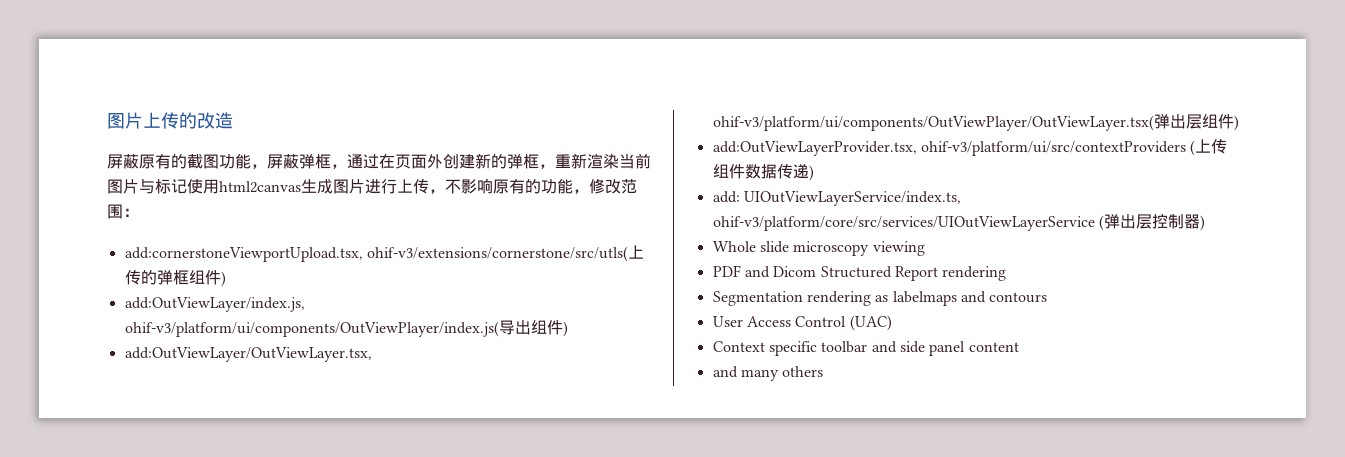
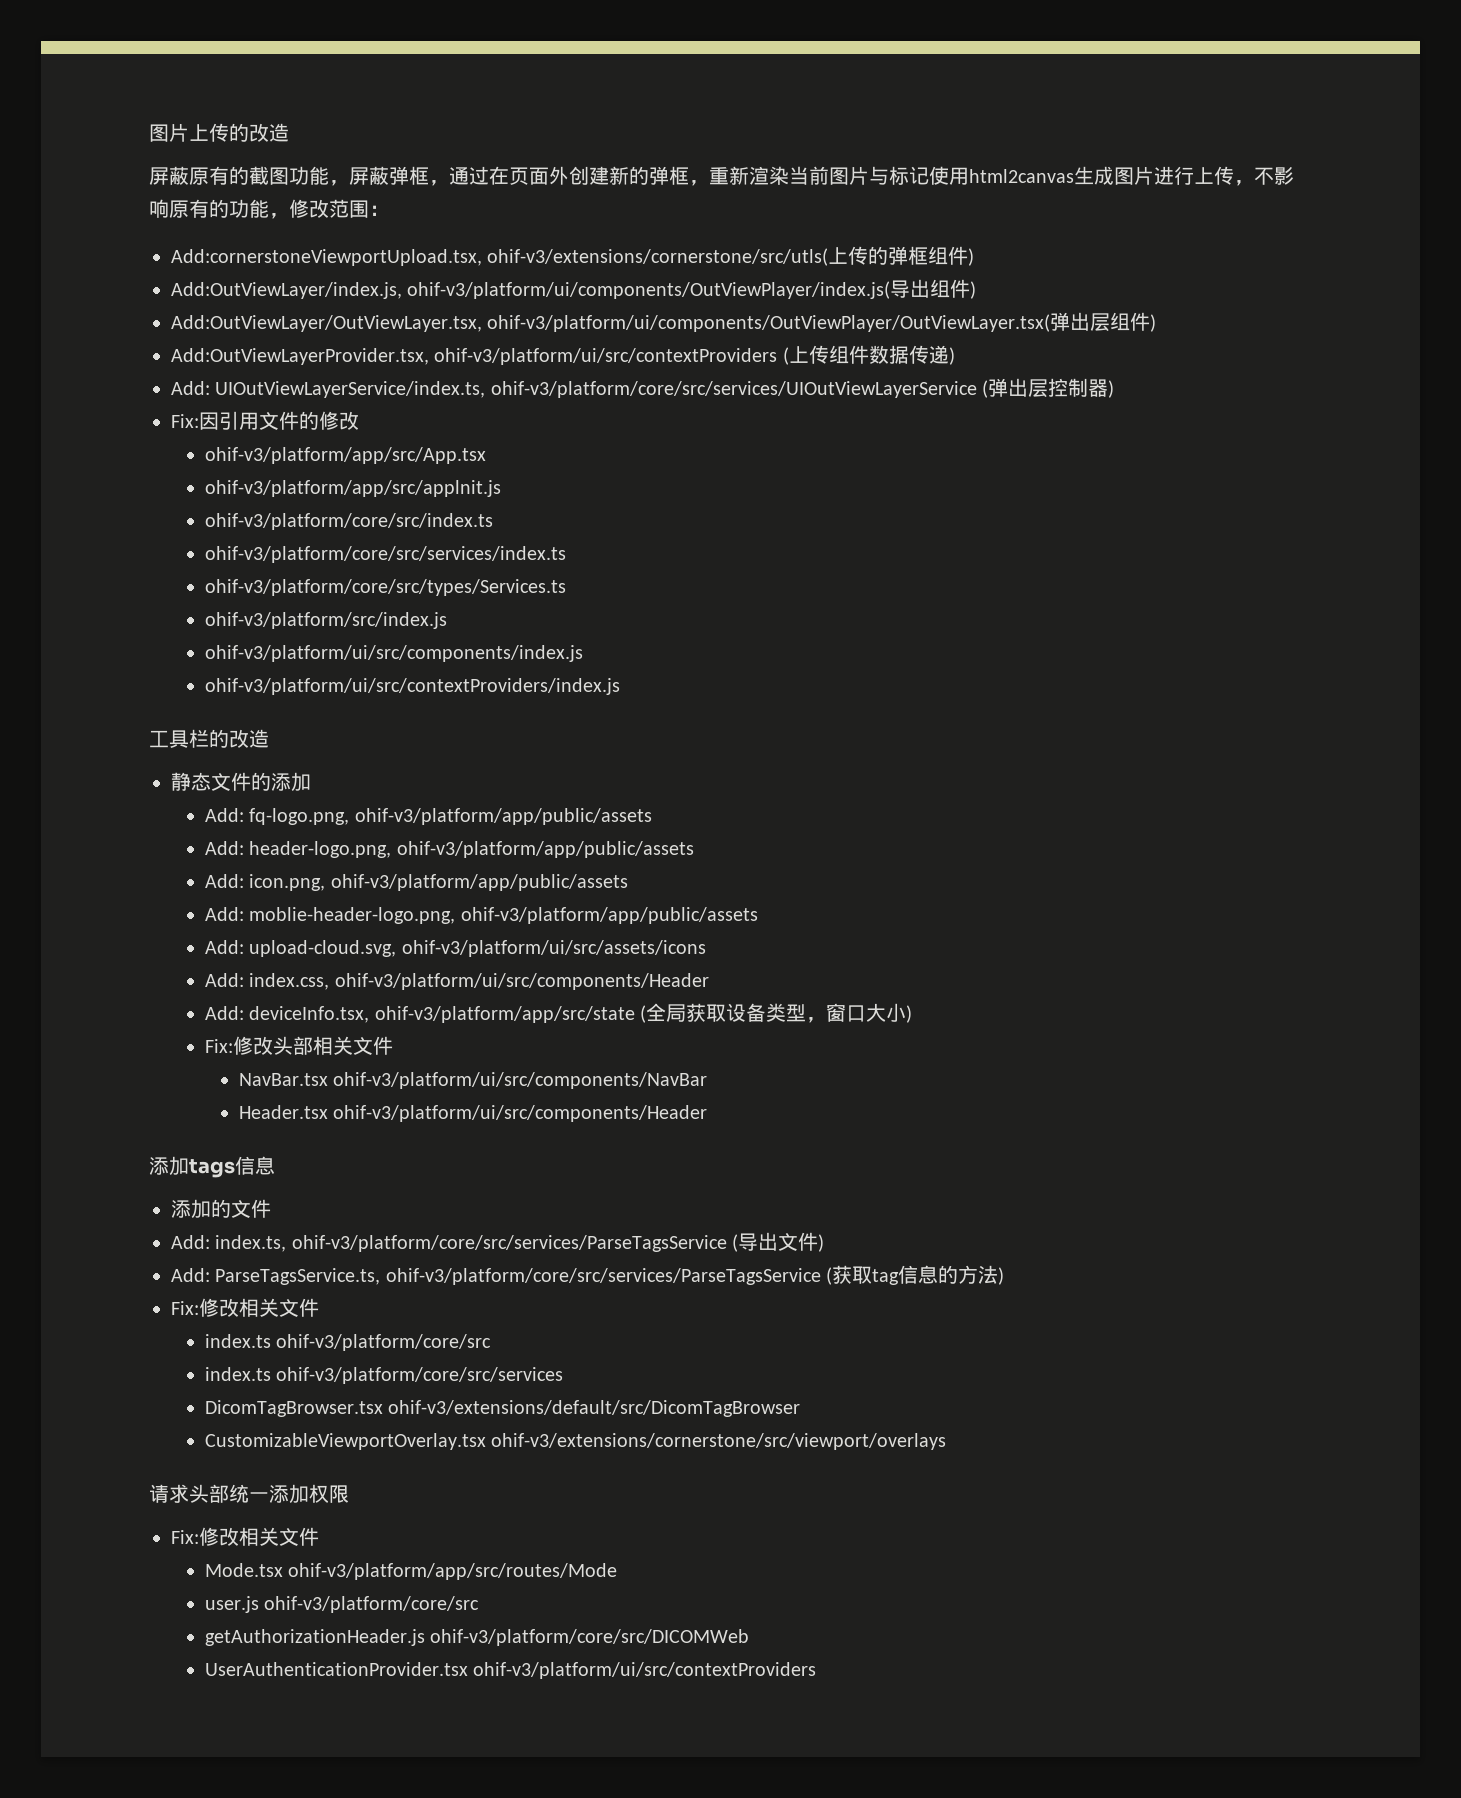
- add:cornerstoneViewportUpload.tsx, ohif-v3/extensions/cornerstone/src/utls(上传的弹框组件)
+ Add:cornerstoneViewportUpload.tsx, ohif-v3/extensions/cornerstone/src/utls(上传的弹框组件)
- add:OutViewLayer/index.js, ohif-v3/platform/ui/components/OutViewPlayer/index.js(导出组件)
+ Add:OutViewLayer/index.js, ohif-v3/platform/ui/components/OutViewPlayer/index.js(导出组件)
- add:OutViewLayer/OutViewLayer.tsx, ohif-v3/platform/ui/components/OutViewPlayer/OutViewLayer.tsx(弹出层组件)
+ Add:OutViewLayer/OutViewLayer.tsx, ohif-v3/platform/ui/components/OutViewPlayer/OutViewLayer.tsx(弹出层组件)
- add:OutViewLayerProvider.tsx, ohif-v3/platform/ui/src/contextProviders (上传组件数据传递)
+ Add:OutViewLayerProvider.tsx, ohif-v3/platform/ui/src/contextProviders (上传组件数据传递)
- add: UIOutViewLayerService/index.ts, ohif-v3/platform/core/src/services/UIOutViewLayerService (弹出层控制器)
+ Add: UIOutViewLayerService/index.ts, ohif-v3/platform/core/src/services/UIOutViewLayerService (弹出层控制器)
- Whole slide microscopy viewing
- PDF and Dicom Structured Report rendering
- Segmentation rendering as labelmaps and contours
- User Access Control (UAC)
- Context specific toolbar and side panel content
- and many others
+ Fix:因引用文件的修改
+ ohif-v3/platform/app/src/App.tsx
+ ohif-v3/platform/app/src/applnit.js
+ ohif-v3/platform/core/src/index.ts
+ ohif-v3/platform/core/src/services/index.ts
+ ohif-v3/platform/core/src/types/Services.ts
+ ohif-v3/platform/src/index.js
+ ohif-v3/platform/ui/src/components/index.js
+ ohif-v3/platform/ui/src/contextProviders/index.js
+ 工具栏的改造
+ 静态文件的添加
+ Add: fq-logo.png, ohif-v3/platform/app/public/assets
+ Add: header-logo.png, ohif-v3/platform/app/public/assets
+ Add: icon.png, ohif-v3/platform/app/public/assets
+ Add: moblie-header-logo.png, ohif-v3/platform/app/public/assets
+ Add: upload-cloud.svg, ohif-v3/platform/ui/src/assets/icons
+ Add: index.css, ohif-v3/platform/ui/src/components/Header
+ Add: deviceInfo.tsx, ohif-v3/platform/app/src/state (全局获取设备类型，窗口大小)
+ Fix:修改头部相关文件
+ NavBar.tsx ohif-v3/platform/ui/src/components/NavBar
+ Header.tsx ohif-v3/platform/ui/src/components/Header
+ 添加tags信息
+ 添加的文件
+ Add: index.ts, ohif-v3/platform/core/src/services/ParseTagsService (导出文件)
+ Add: ParseTagsService.ts, ohif-v3/platform/core/src/services/ParseTagsService (获取tag信息的方法)
+ Fix:修改相关文件
+ index.ts ohif-v3/platform/core/src
+ index.ts ohif-v3/platform/core/src/services
+ DicomTagBrowser.tsx ohif-v3/extensions/default/src/DicomTagBrowser
+ CustomizableViewportOverlay.tsx ohif-v3/extensions/cornerstone/src/viewport/overlays
+ 请求头部统一添加权限
+ Fix:修改相关文件
+ Mode.tsx ohif-v3/platform/app/src/routes/Mode
+ user.js ohif-v3/platform/core/src
+ getAuthorizationHeader.js ohif-v3/platform/core/src/DICOMWeb
+ UserAuthenticationProvider.tsx ohif-v3/platform/ui/src/contextProviders

